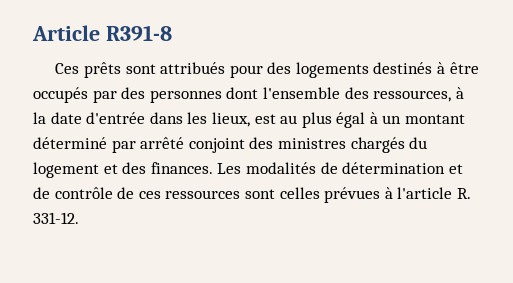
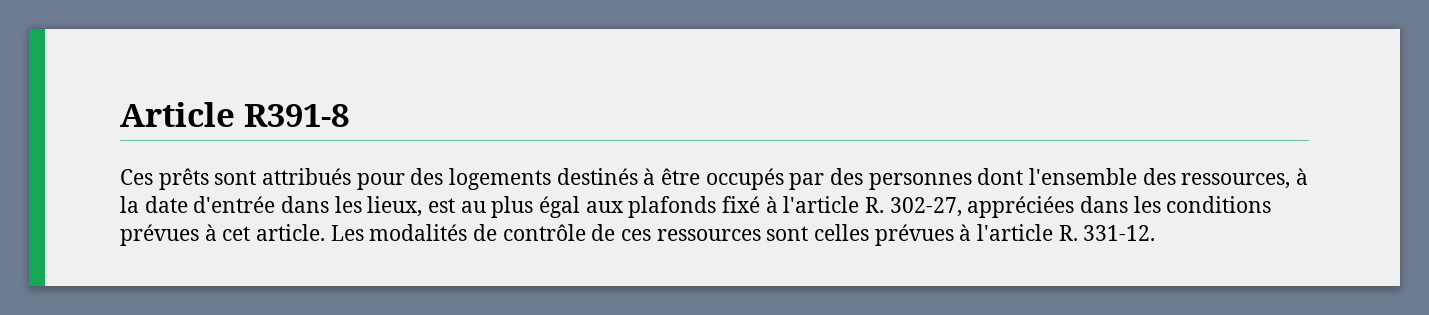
- Ces prêts sont attribués pour des logements destinés à être occupés par des personnes dont l'ensemble des ressources, à la date d'entrée dans les lieux, est au plus égal à un montant déterminé par arrêté conjoint des ministres chargés du logement et des finances. Les modalités de détermination et de contrôle de ces ressources sont celles prévues à l'article R. 331-12.
+ Ces prêts sont attribués pour des logements destinés à être occupés par des personnes dont l'ensemble des ressources, à la date d'entrée dans les lieux, est au plus égal aux plafonds fixé à l'article R. 302-27, appréciées dans les conditions prévues à cet article. Les modalités de contrôle de ces ressources sont celles prévues à l'article R. 331-12.

